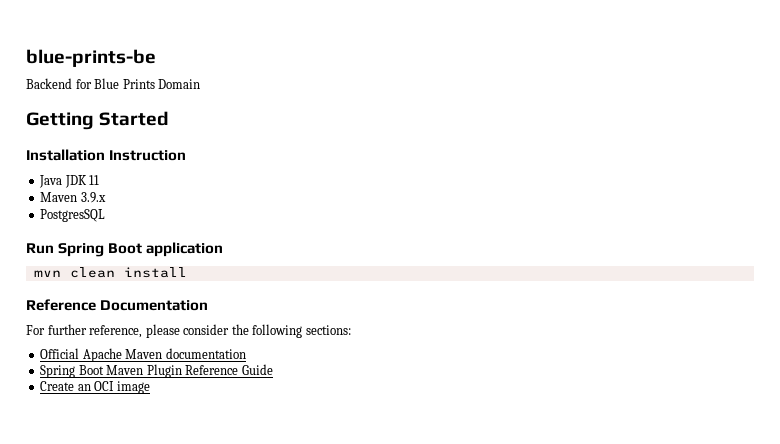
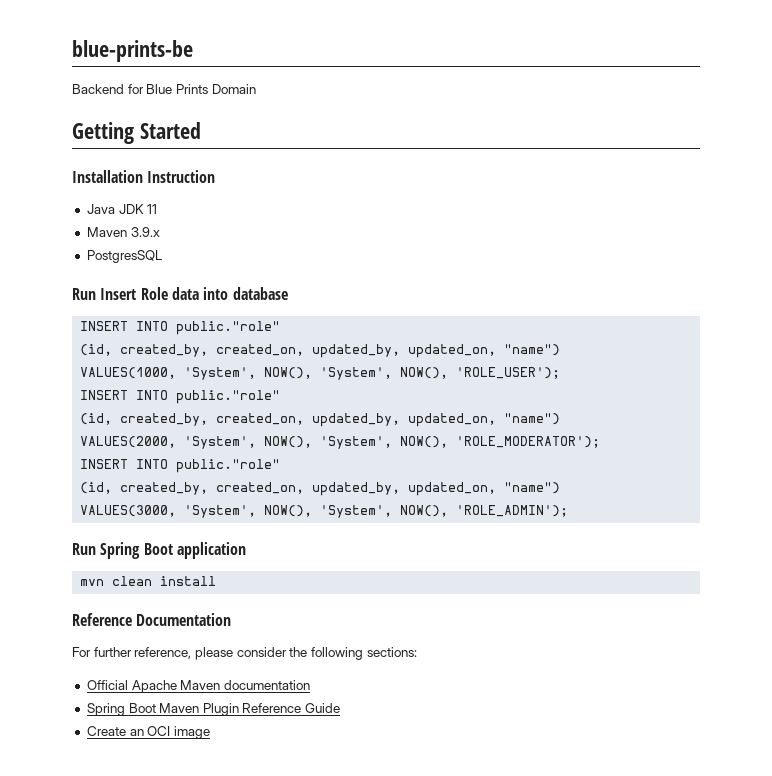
+ Run Insert Role data into database
+ INSERT INTO public."role"
+ (id, created_by, created_on, updated_by, updated_on, "name")
+ VALUES(1000, 'System', NOW(), 'System', NOW(), 'ROLE_USER');
+ INSERT INTO public."role"
+ (id, created_by, created_on, updated_by, updated_on, "name")
+ VALUES(2000, 'System', NOW(), 'System', NOW(), 'ROLE_MODERATOR');
+ INSERT INTO public."role"
+ (id, created_by, created_on, updated_by, updated_on, "name")
+ VALUES(3000, 'System', NOW(), 'System', NOW(), 'ROLE_ADMIN');

